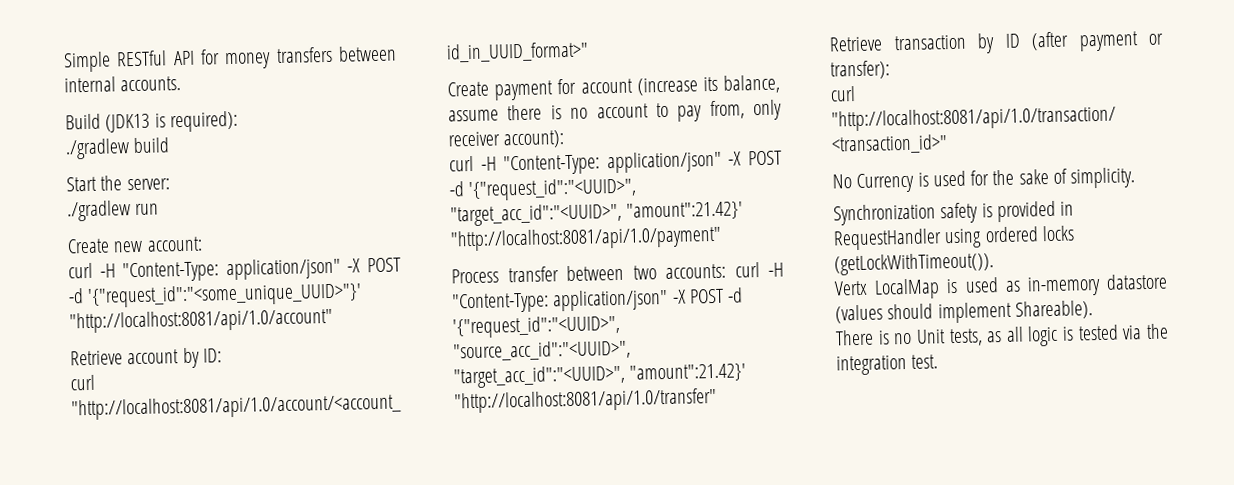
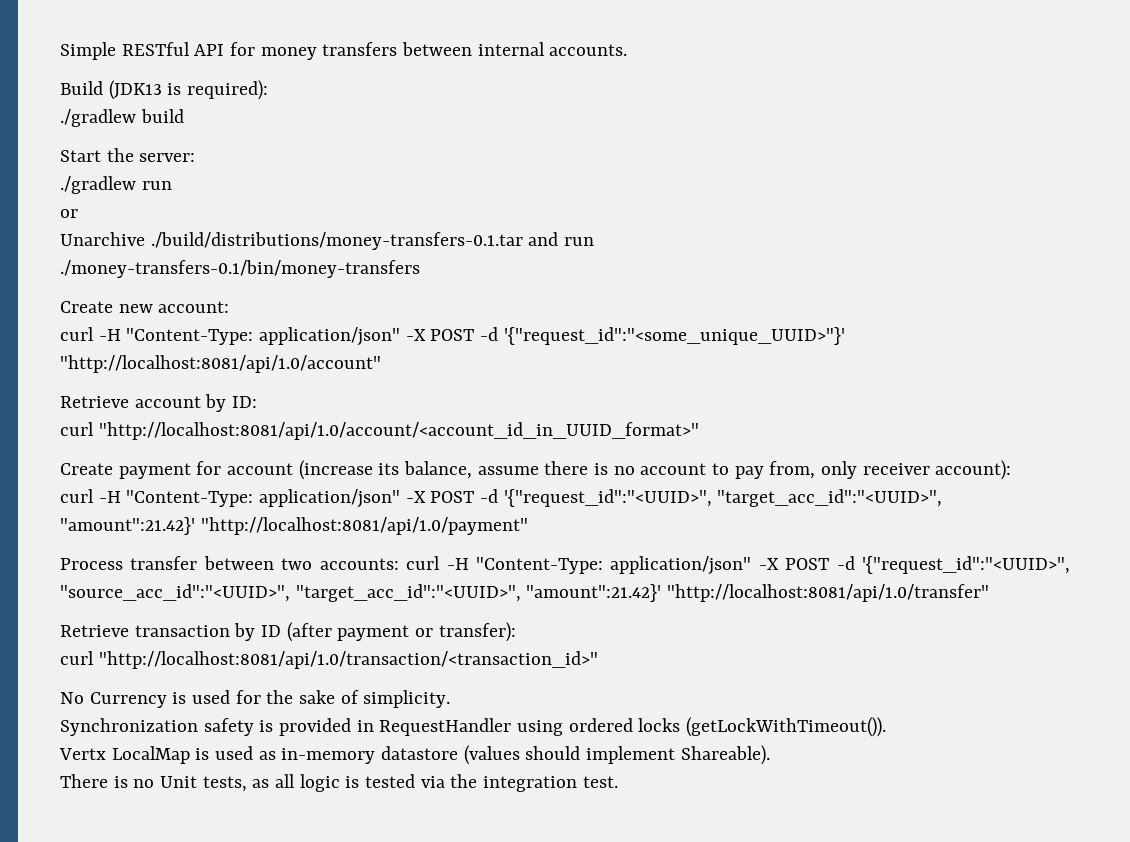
  ./gradlew run
+ or
+ Unarchive ./build/distributions/money-transfers-0.1.tar and run
+ ./money-transfers-0.1/bin/money-transfers

